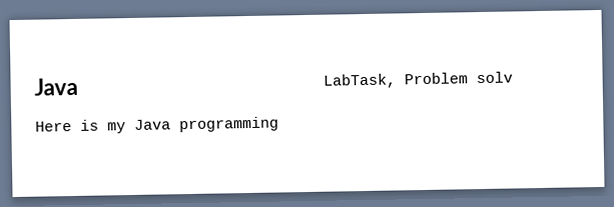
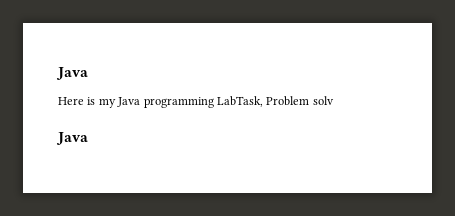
  Here is my Java programming LabTask, Problem solv
+ Java

